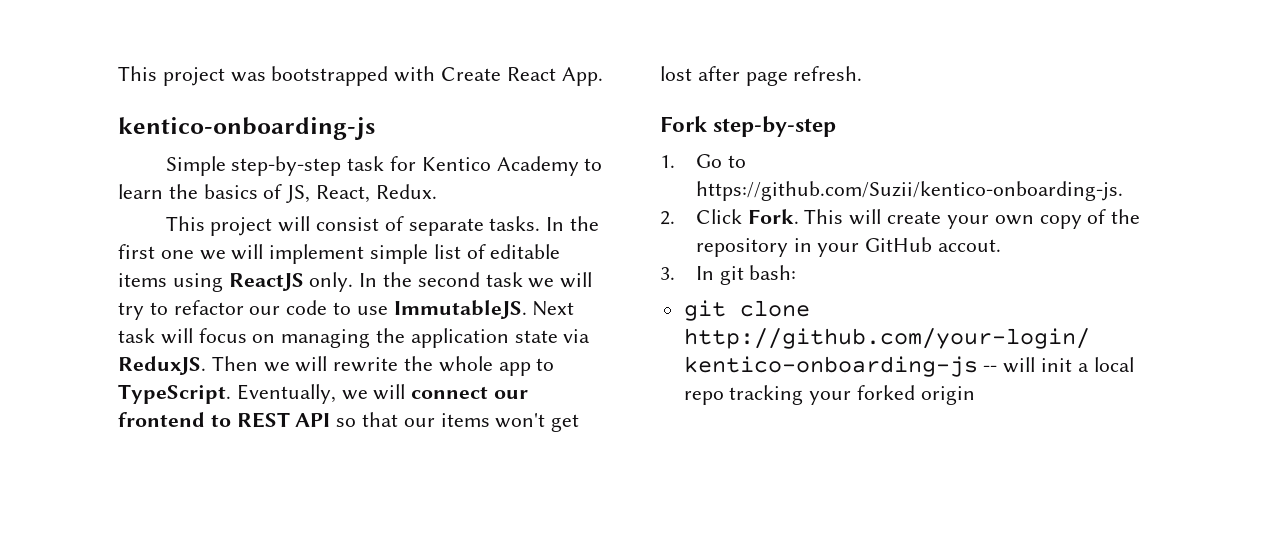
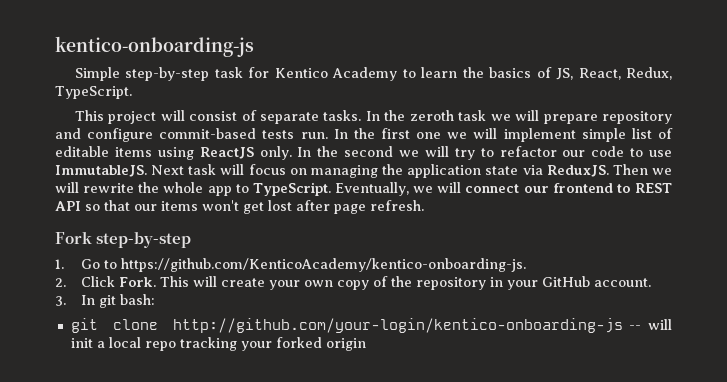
- This project was bootstrapped with Create React App.
- Simple step-by-step task for Kentico Academy to learn the basics of JS, React, Redux.
+ Simple step-by-step task for Kentico Academy to learn the basics of JS, React, Redux, TypeScript.
- In the first one we will implement simple list of editable items using ReactJS only.
+ In the zeroth task we will prepare repository and configure commit-based tests run. In the first one we will implement simple list of editable items using ReactJS only.
- In the second task we will try to refactor our code to use ImmutableJS.
+ In the second we will try to refactor our code to use ImmutableJS.
- 1. Go to https://github.com/Suzii/kentico-onboarding-js.
+ 1. Go to https://github.com/KenticoAcademy/kentico-onboarding-js.
- This will create your own copy of the repository in your GitHub accout.
+ This will create your own copy of the repository in your GitHub account.

